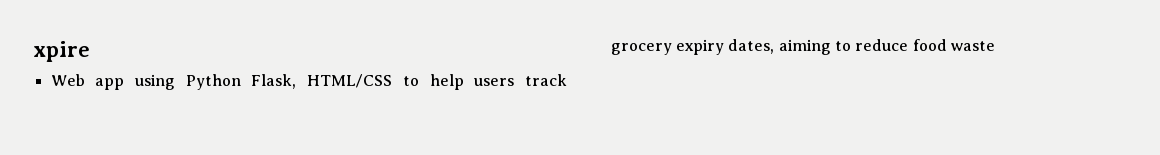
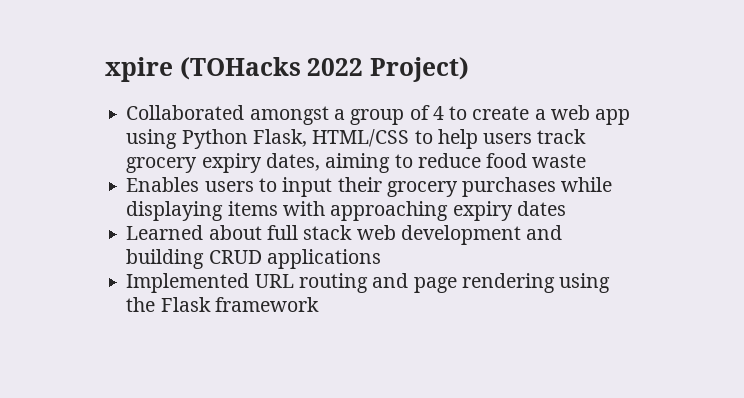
- xpire
- Web app using Python Flask, HTML/CSS to help users track grocery expiry dates, aiming to reduce food waste
+ xpire (TOHacks 2022 Project)
+ Collaborated amongst a group of 4 to create a web app using Python Flask, HTML/CSS to help users track grocery expiry dates, aiming to reduce food waste
+ Enables users to input their grocery purchases while displaying items with approaching expiry dates
+ Learned about full stack web development and building CRUD applications
+ Implemented URL routing and page rendering using the Flask framework

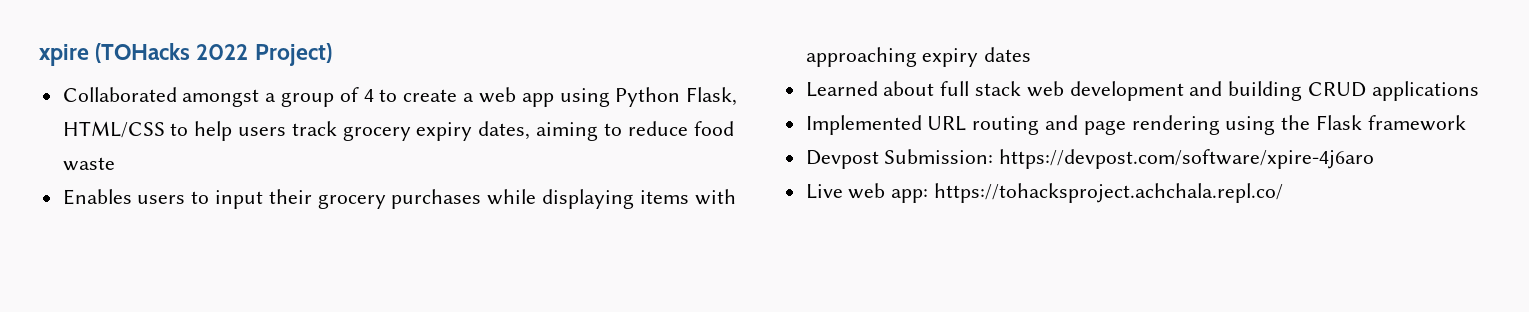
+ Devpost Submission: https://devpost.com/software/xpire-4j6aro
+ Live web app: https://tohacksproject.achchala.repl.co/

